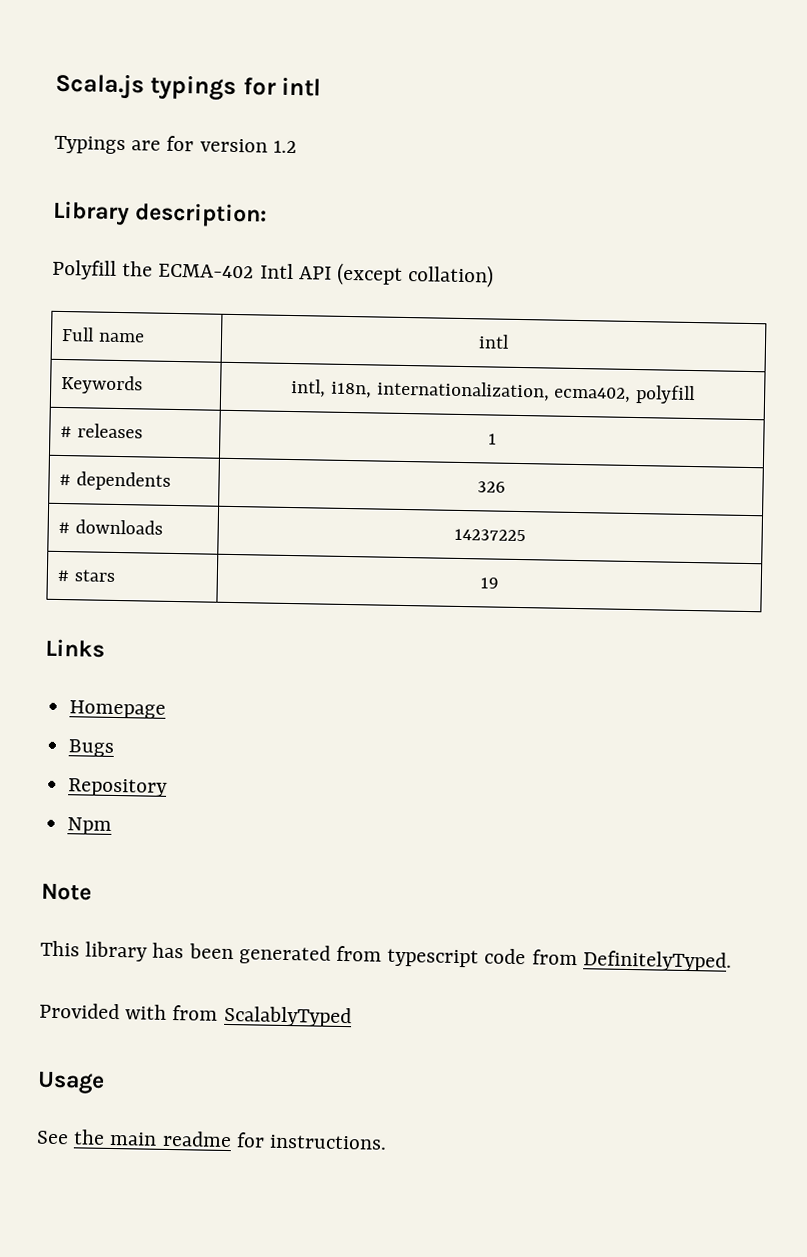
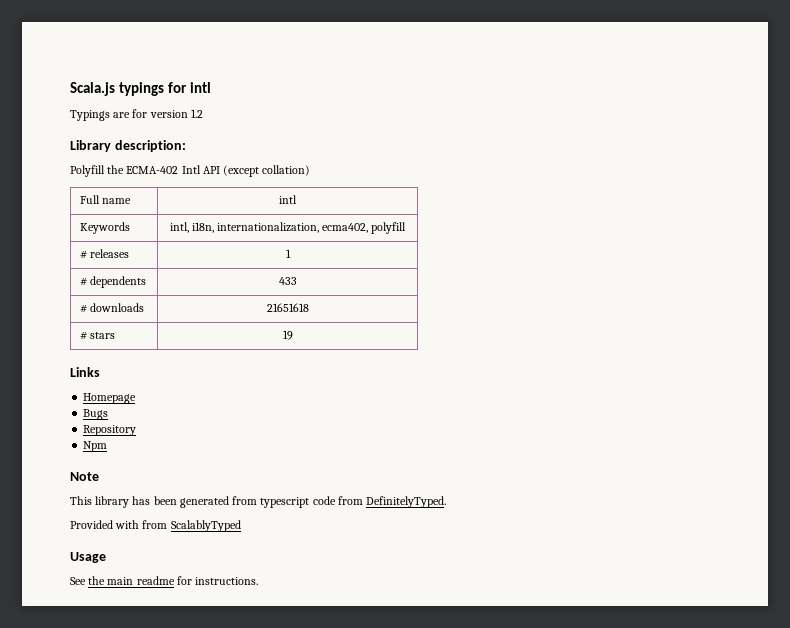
- # dependents | 326
+ # dependents | 433
- # downloads | 14237225
+ # downloads | 21651618

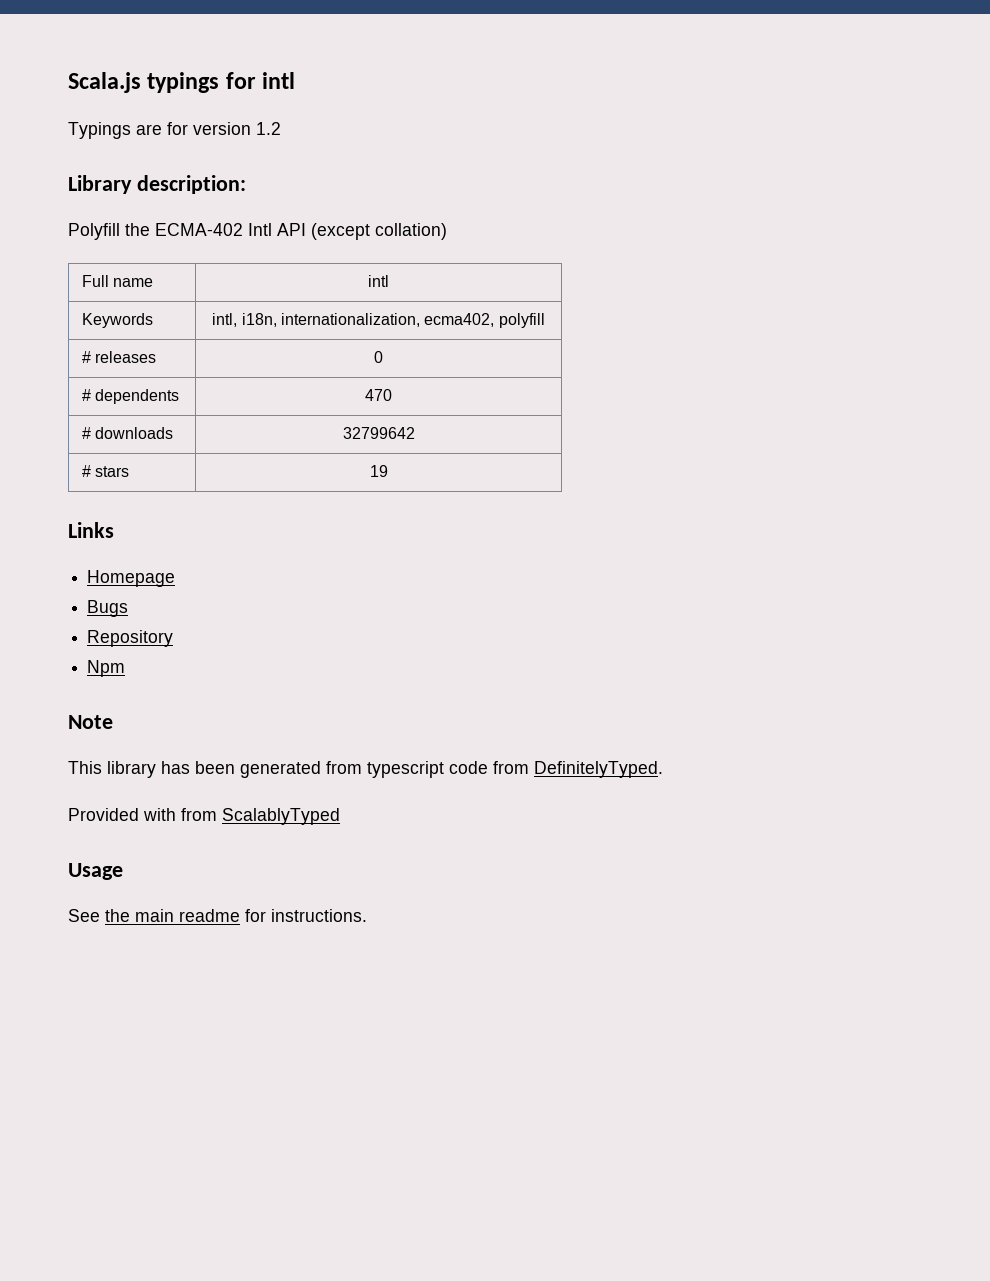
- # releases | 1
+ # releases | 0
- # dependents | 433
+ # dependents | 470
- # downloads | 21651618
+ # downloads | 32799642

